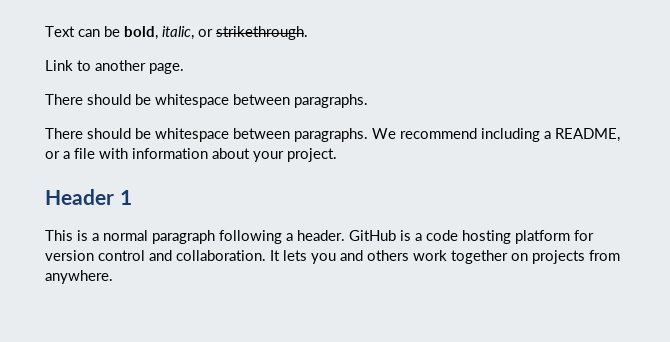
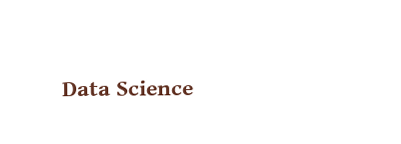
- Text can be bold, italic, or strikethrough.
- Link to another page.
- There should be whitespace between paragraphs.
- There should be whitespace between paragraphs. We recommend including a README, or a file with information about your project.
- Header 1
- This is a normal paragraph following a header. GitHub is a code hosting platform for version control and collaboration. It lets you and others work together on projects from anywhere.
+ Data Science

